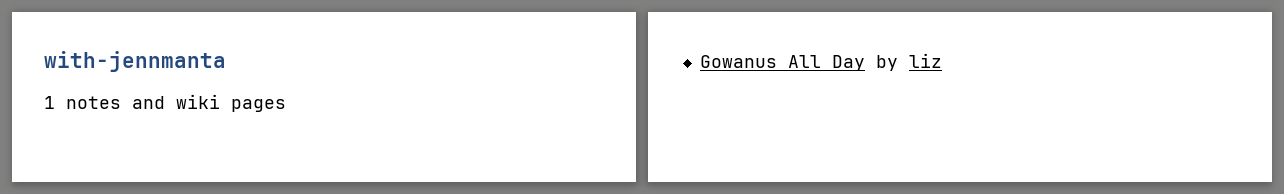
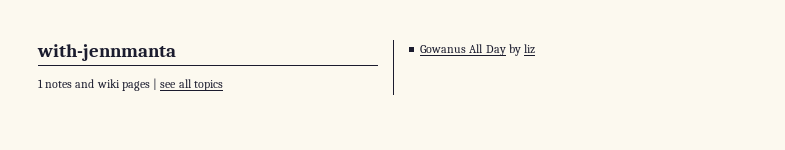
- 1 notes and wiki pages
+ 1 notes and wiki pages | see all topics

